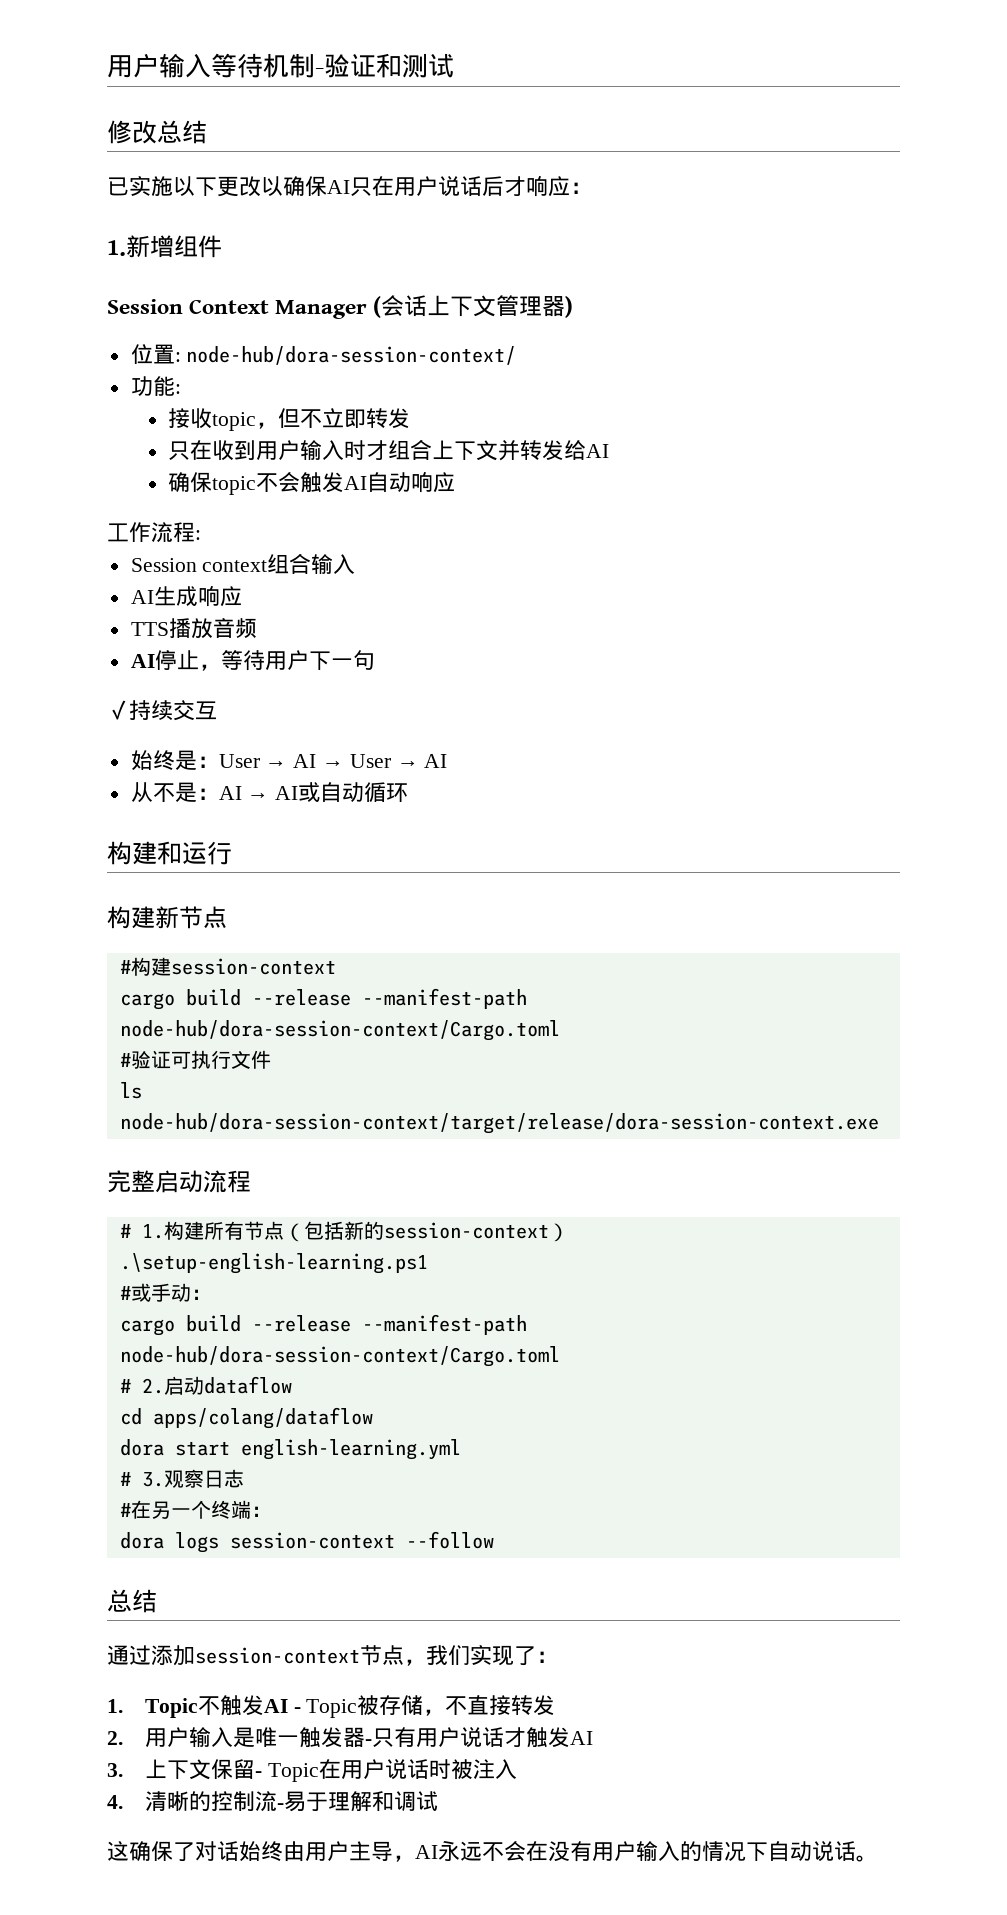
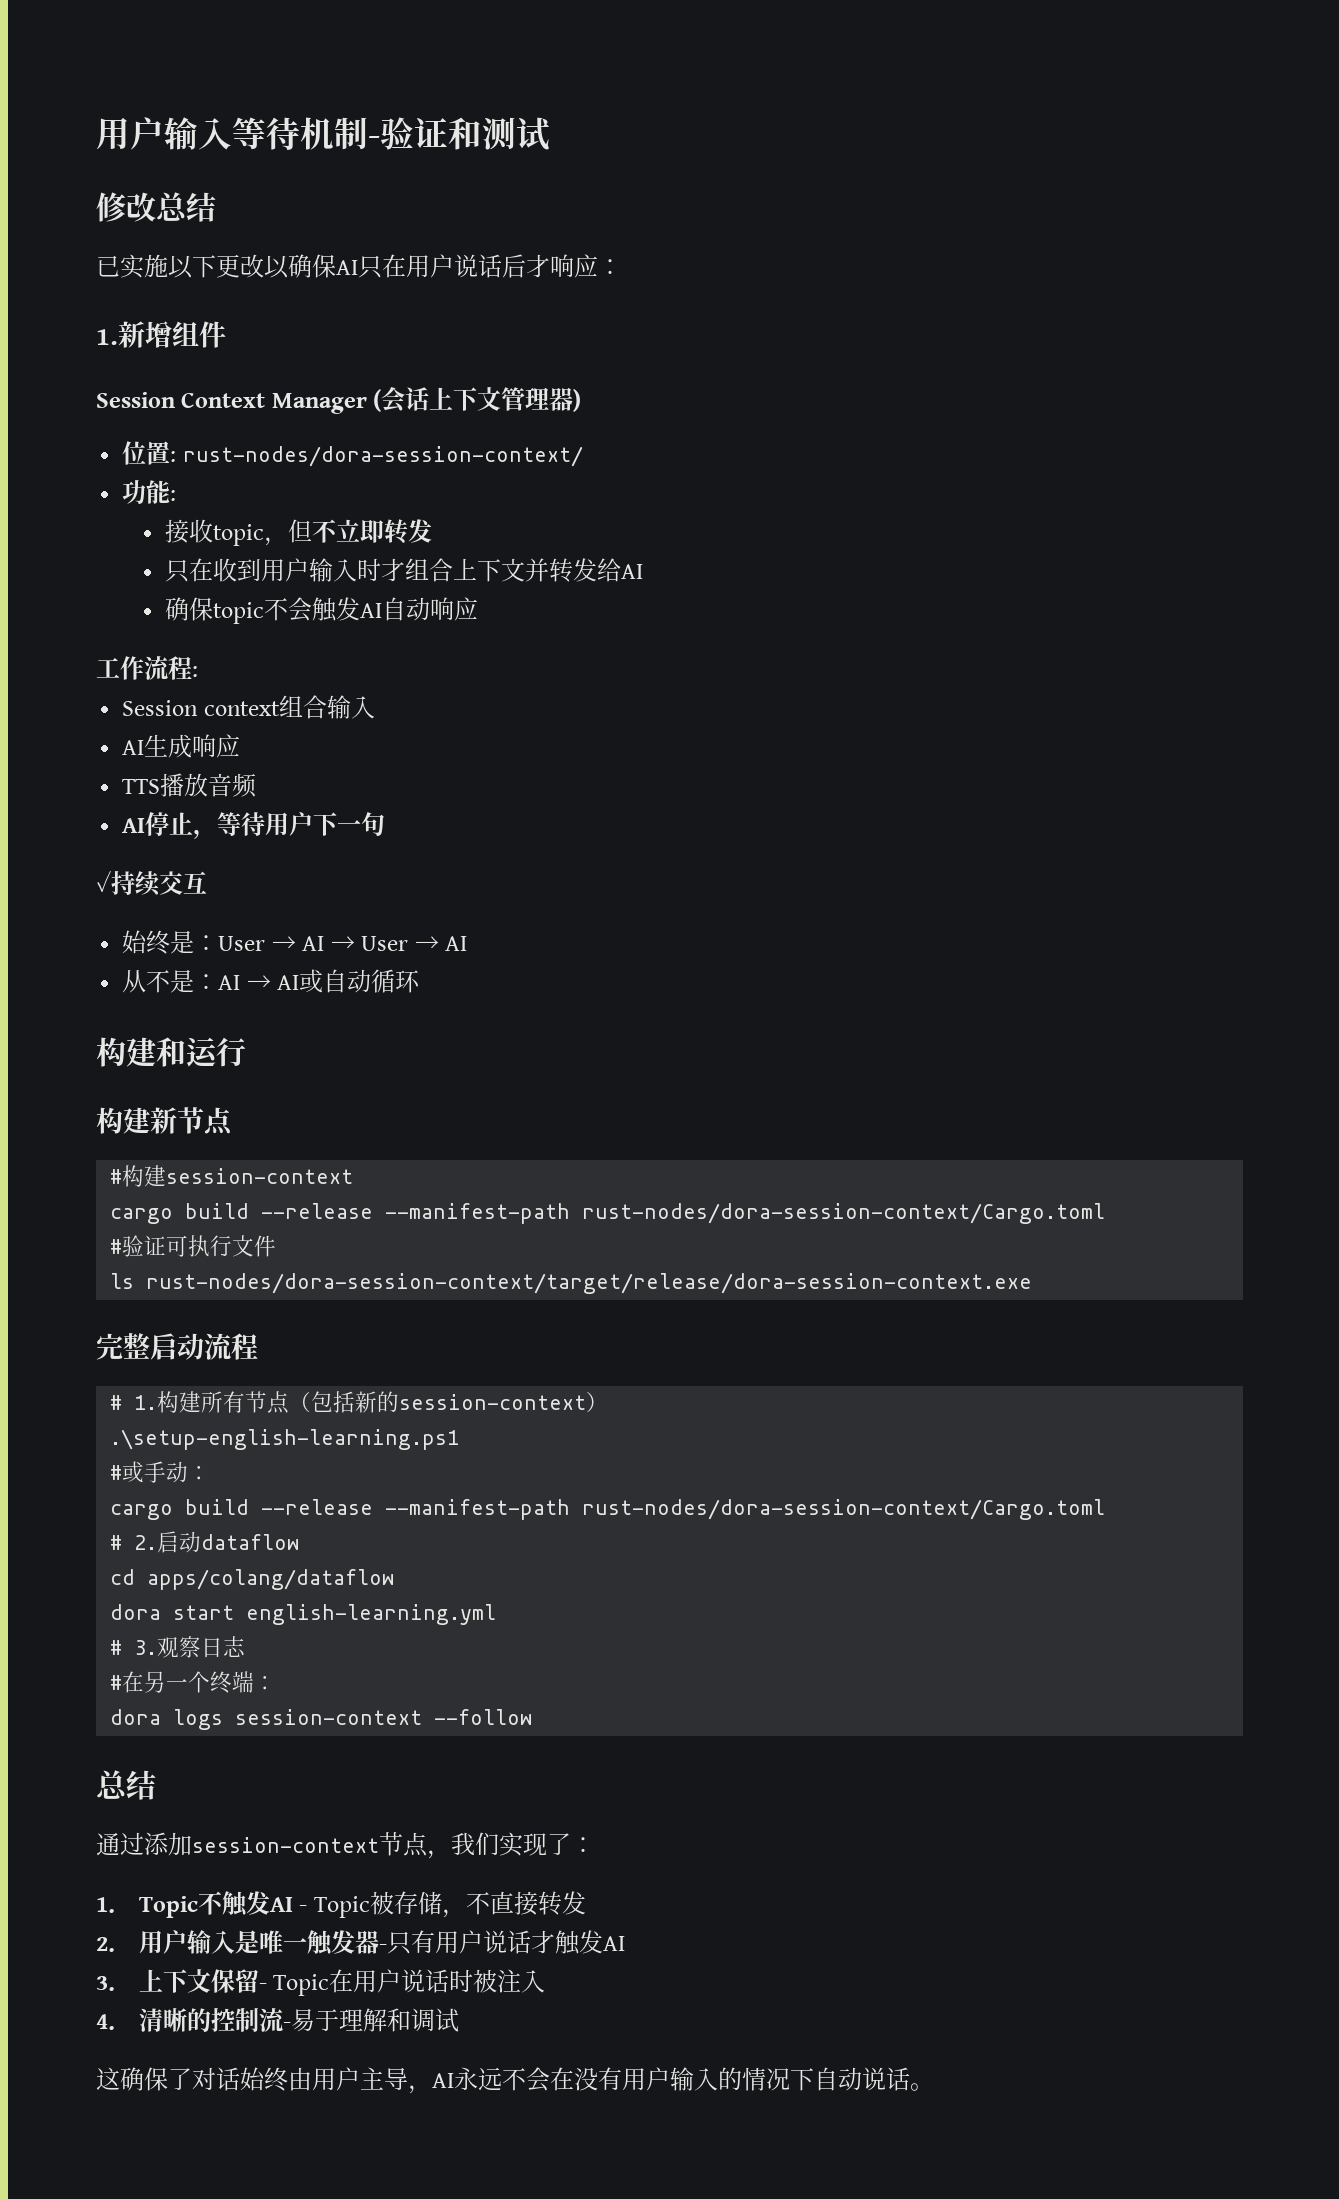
- 位置: node-hub/dora-session-context/
+ 位置: rust-nodes/dora-session-context/
  #构建session-context
- cargo build --release --manifest-path node-hub/dora-session-context/Cargo.toml
+ cargo build --release --manifest-path rust-nodes/dora-session-context/Cargo.toml
- ls node-hub/dora-session-context/target/release/dora-session-context.exe
+ ls rust-nodes/dora-session-context/target/release/dora-session-context.exe
  #或手动：
- cargo build --release --manifest-path node-hub/dora-session-context/Cargo.toml
+ cargo build --release --manifest-path rust-nodes/dora-session-context/Cargo.toml

